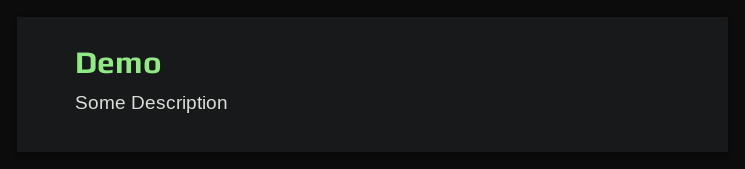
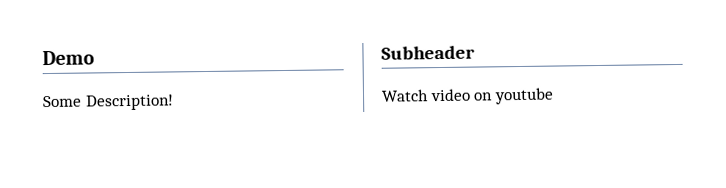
- Some Description
+ Some Description!
+ Subheader
+ Watch video on youtube

